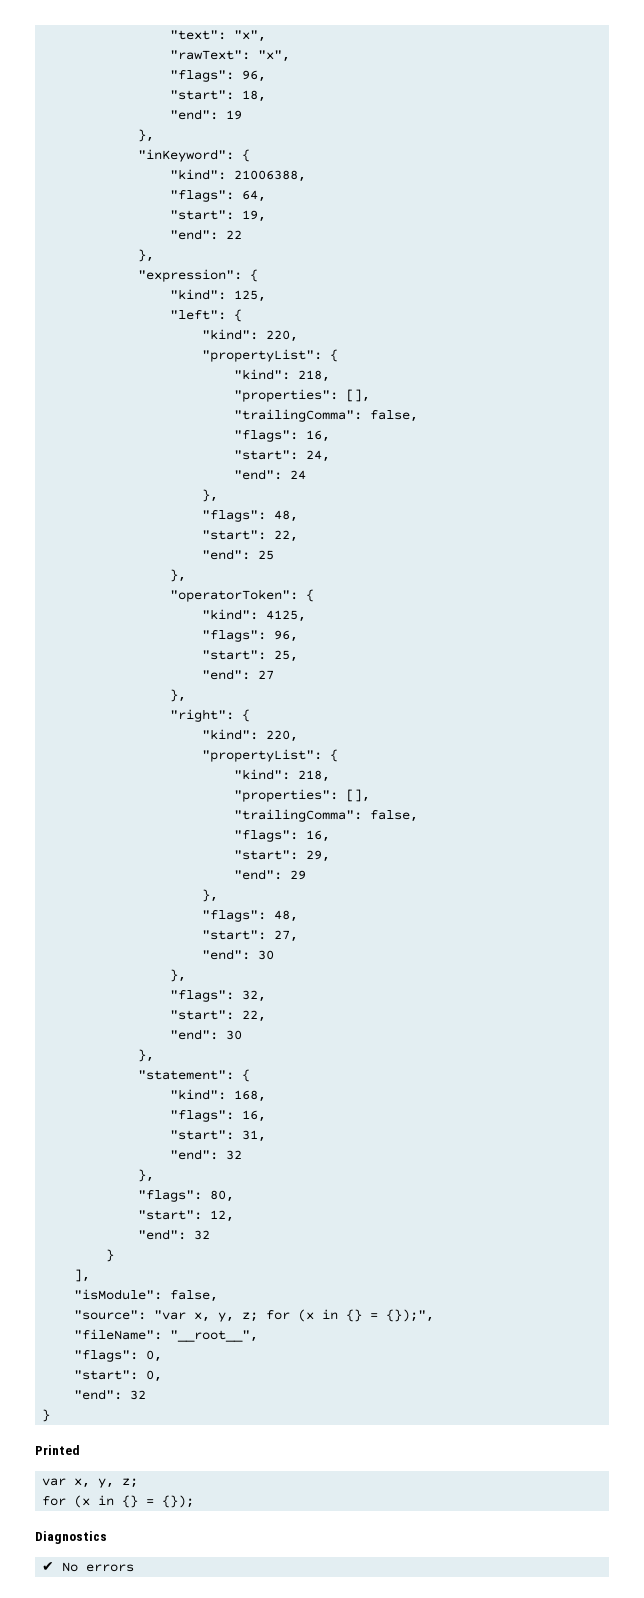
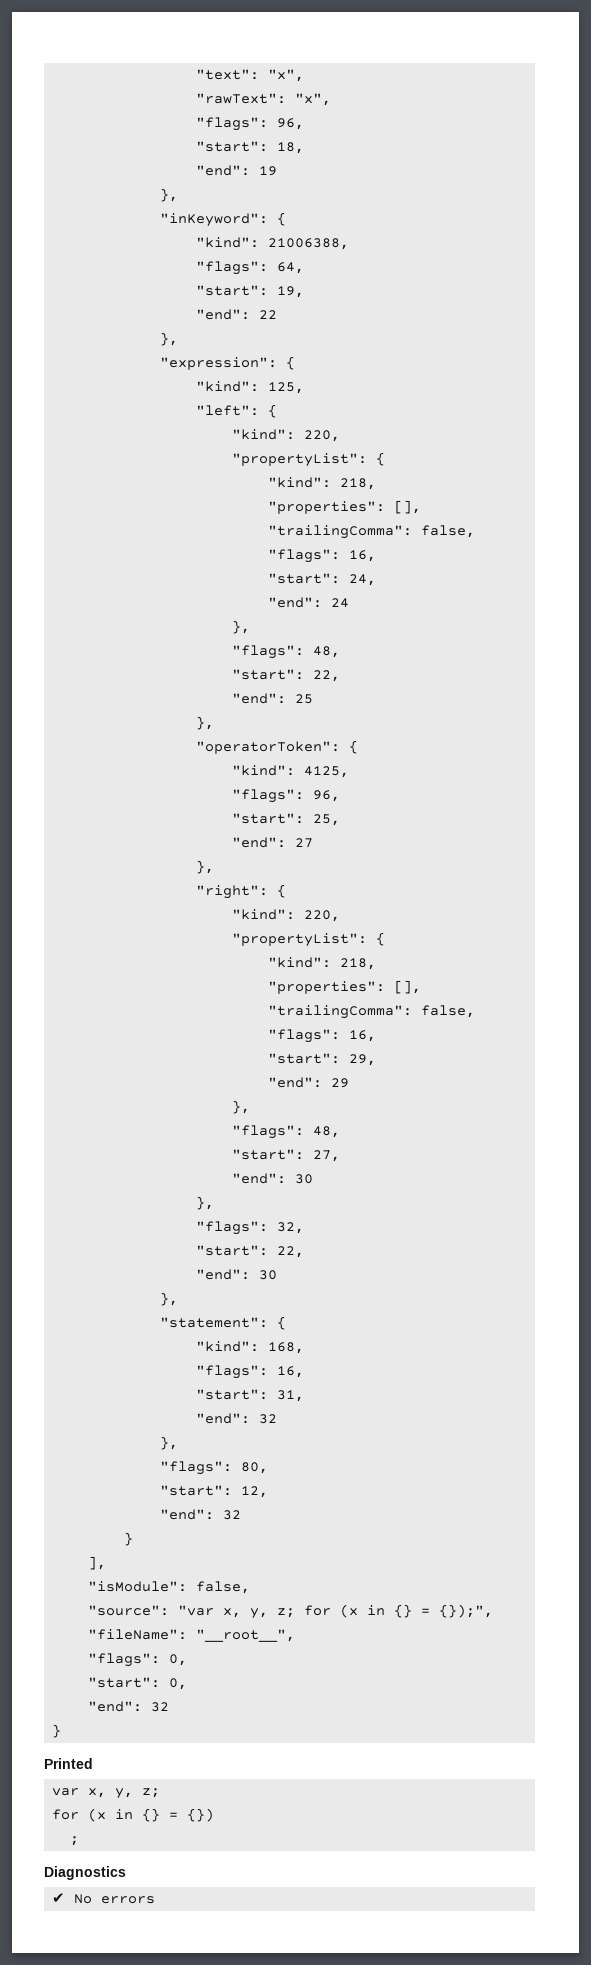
- for (x in {} = {});
+ for (x in {} = {})
+ ;

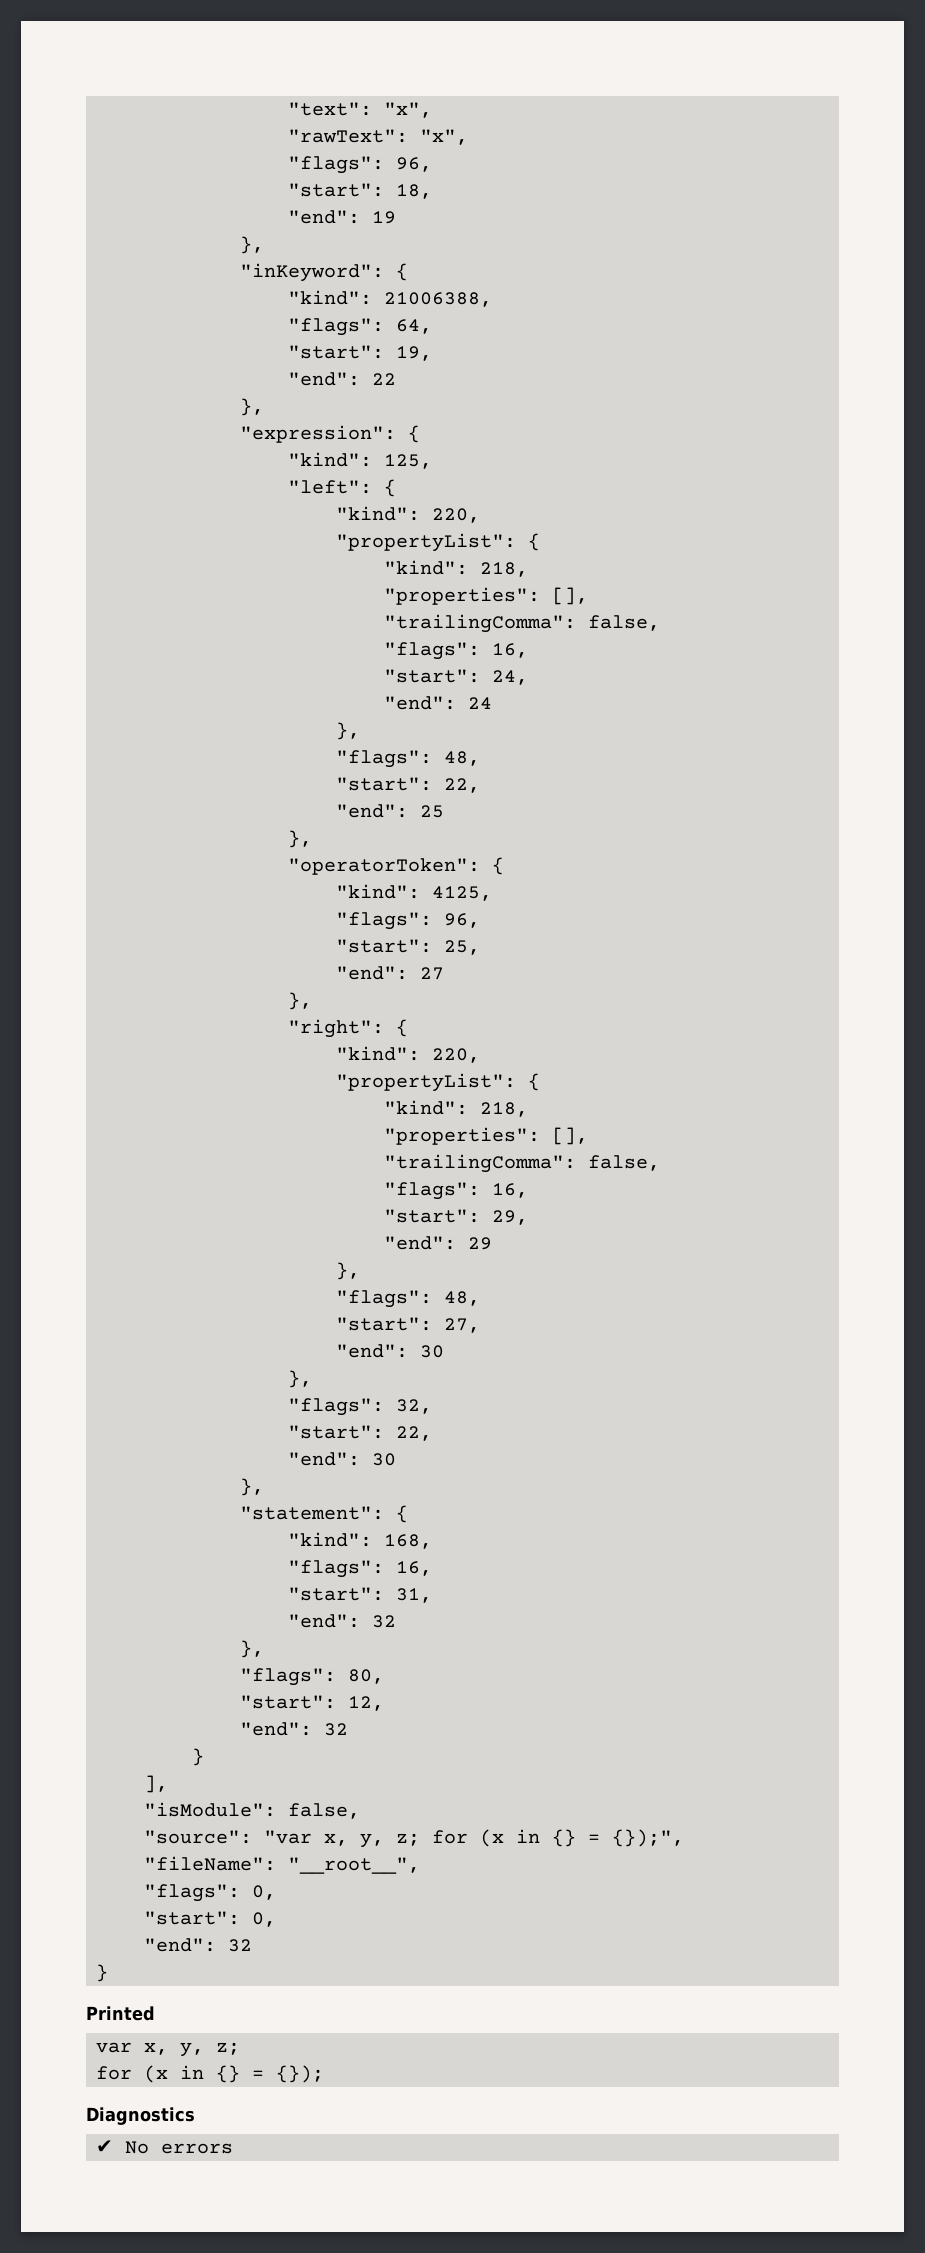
- for (x in {} = {})
- ;
+ for (x in {} = {});

